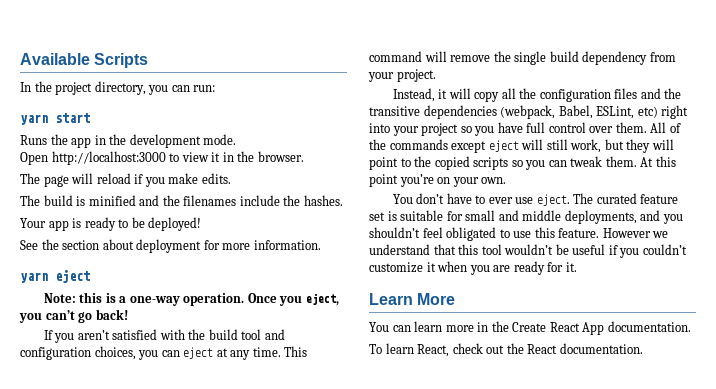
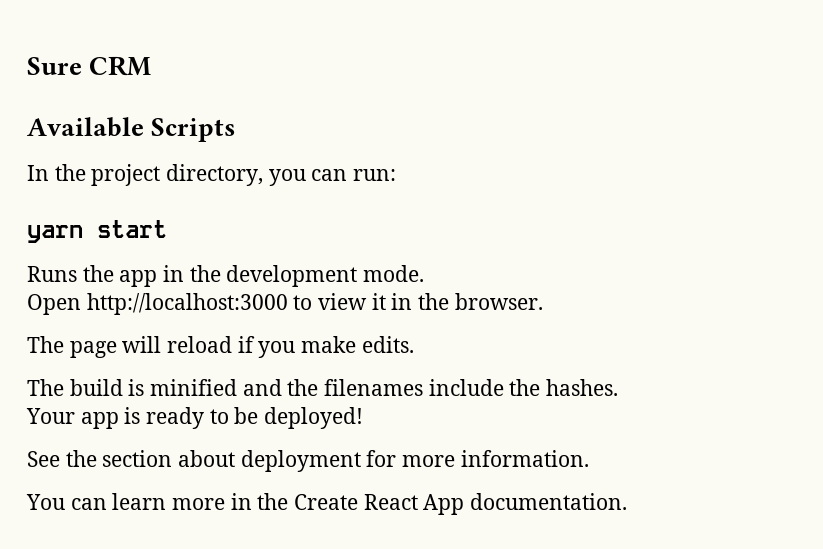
+ Sure CRM
- yarn eject
- Note: this is a one-way operation. Once you eject, you can’t go back!
- If you aren’t satisfied with the build tool and configuration choices, you can eject at any time. This command will remove the single build dependency from your project.
- Instead, it will copy all the configuration files and the transitive dependencies (webpack, Babel, ESLint, etc) right into your project so you have full control over them. All of the commands except eject will still work, but they will point to the copied scripts so you can tweak them. At this point you’re on your own.
- You don’t have to ever use eject. The curated feature set is suitable for small and middle deployments, and you shouldn’t feel obligated to use this feature. However we understand that this tool wouldn’t be useful if you couldn’t customize it when you are ready for it.
- Learn More
- To learn React, check out the React documentation.

